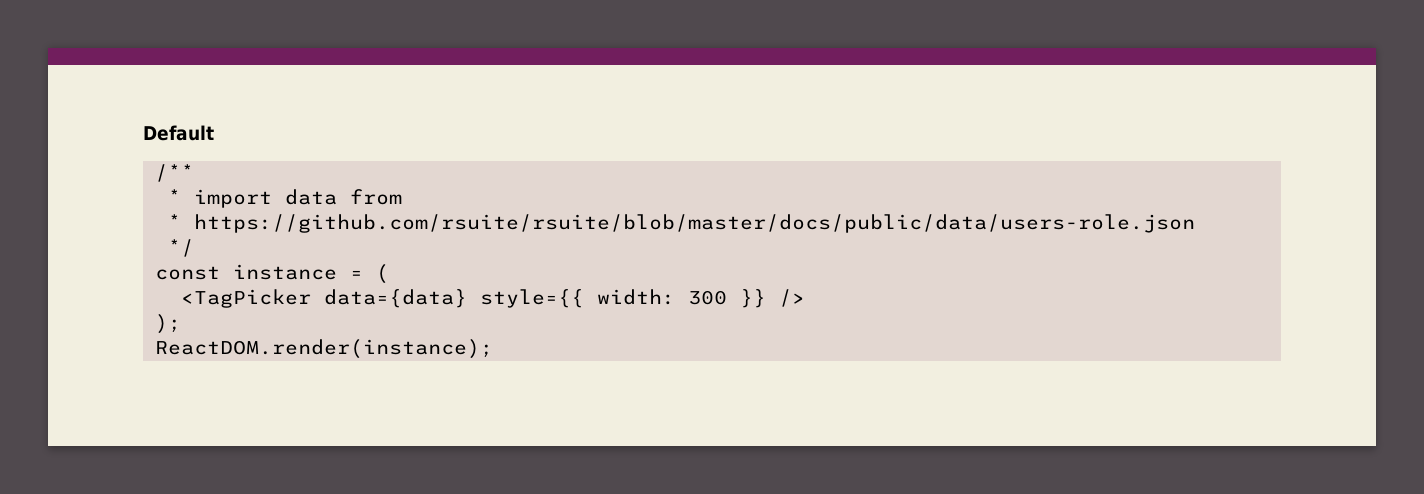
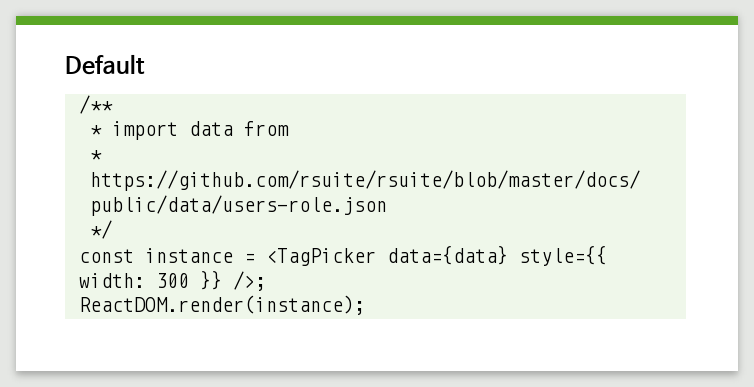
- const instance = (
- <TagPicker data={data} style={{ width: 300 }} />
- );
+ const instance = <TagPicker data={data} style={{ width: 300 }} />;

